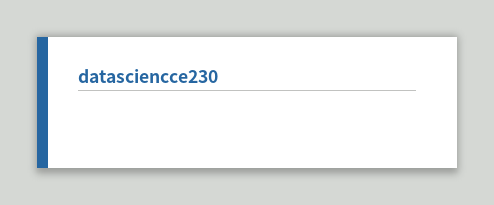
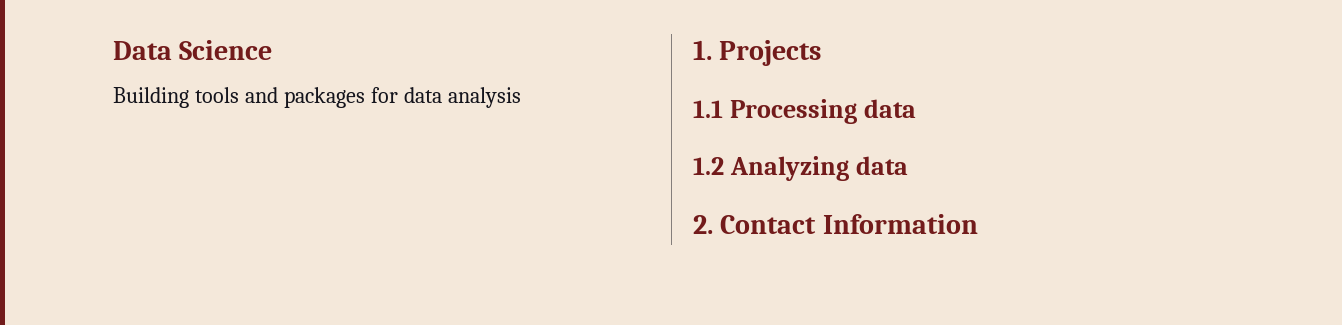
- datasciencce230
+ Data Science
+ Building tools and packages for data analysis
+ 1. Projects
+ 1.1 Processing data
+ 1.2 Analyzing data
+ 2. Contact Information

